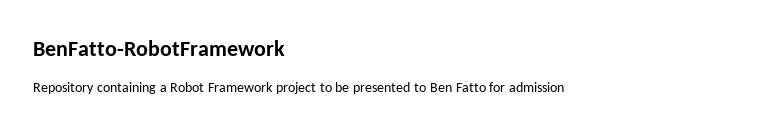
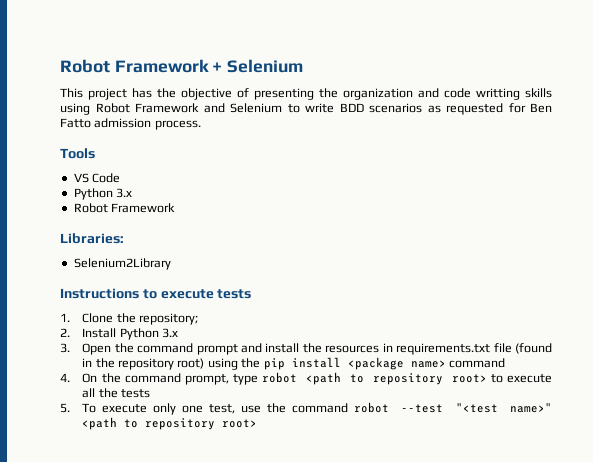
- BenFatto-RobotFramework
- Repository containing a Robot Framework project to be presented to Ben Fatto for admission
+ Robot Framework + Selenium
+ This project has the objective of presenting the organization and code writting skills using Robot Framework and Selenium to write BDD scenarios as requested for Ben Fatto admission process.
+ Tools
+ VS Code
+ Python 3.x
+ Robot Framework
+ Libraries:
+ Selenium2Library
+ Instructions to execute tests
+ 1. Clone the repository;
+ 2. Install Python 3.x
+ 3. Open the command prompt and install the resources in requirements.txt file (found in the repository root) using the pip install <package name> command
+ 4. On the command prompt, type robot <path to repository root> to execute all the tests
+ 5. To execute only one test, use the command robot --test "<test name>" <path to repository root>

